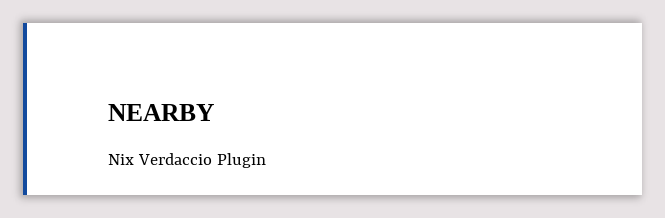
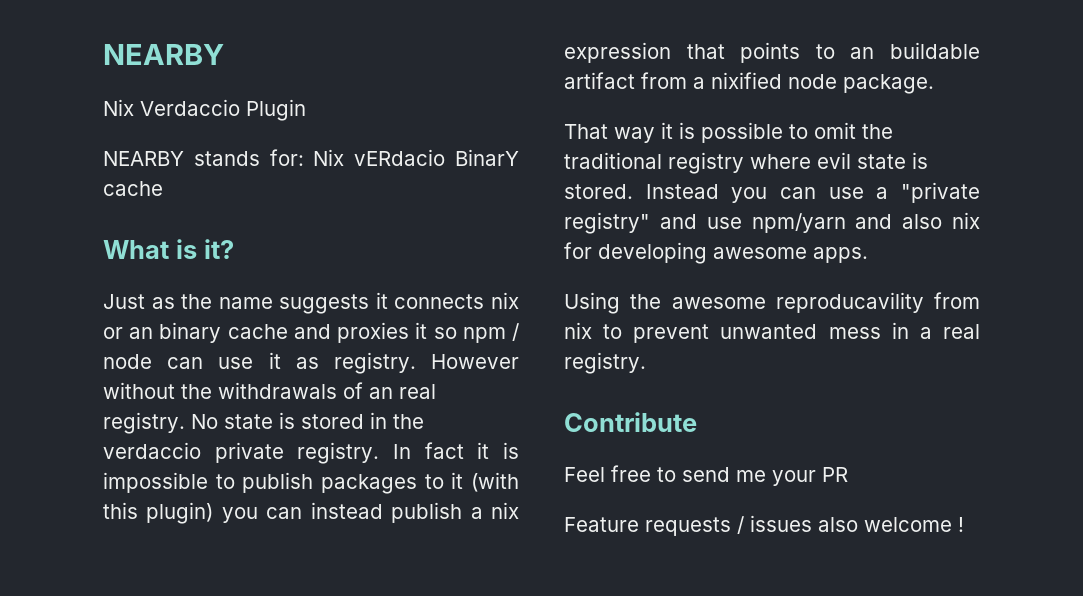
+ NEARBY stands for: Nix vERdacio BinarY cache
+ What is it?
+ Just as the name suggests it connects nix or an binary cache and proxies it so npm / node can use it as registry. However without the withdrawals of an real registry. No state is stored in the verdaccio private registry. In fact it is impossible to publish packages to it (with this plugin) you can instead publish a nix expression that points to an buildable artifact from a nixified node package.
+ That way it is possible to omit the traditional registry where evil state is stored. Instead you can use a "private registry" and use npm/yarn and also nix for developing awesome apps.
+ Using the awesome reproducavility from nix to prevent unwanted mess in a real registry.
+ Contribute
+ Feel free to send me your PR
+ Feature requests / issues also welcome !

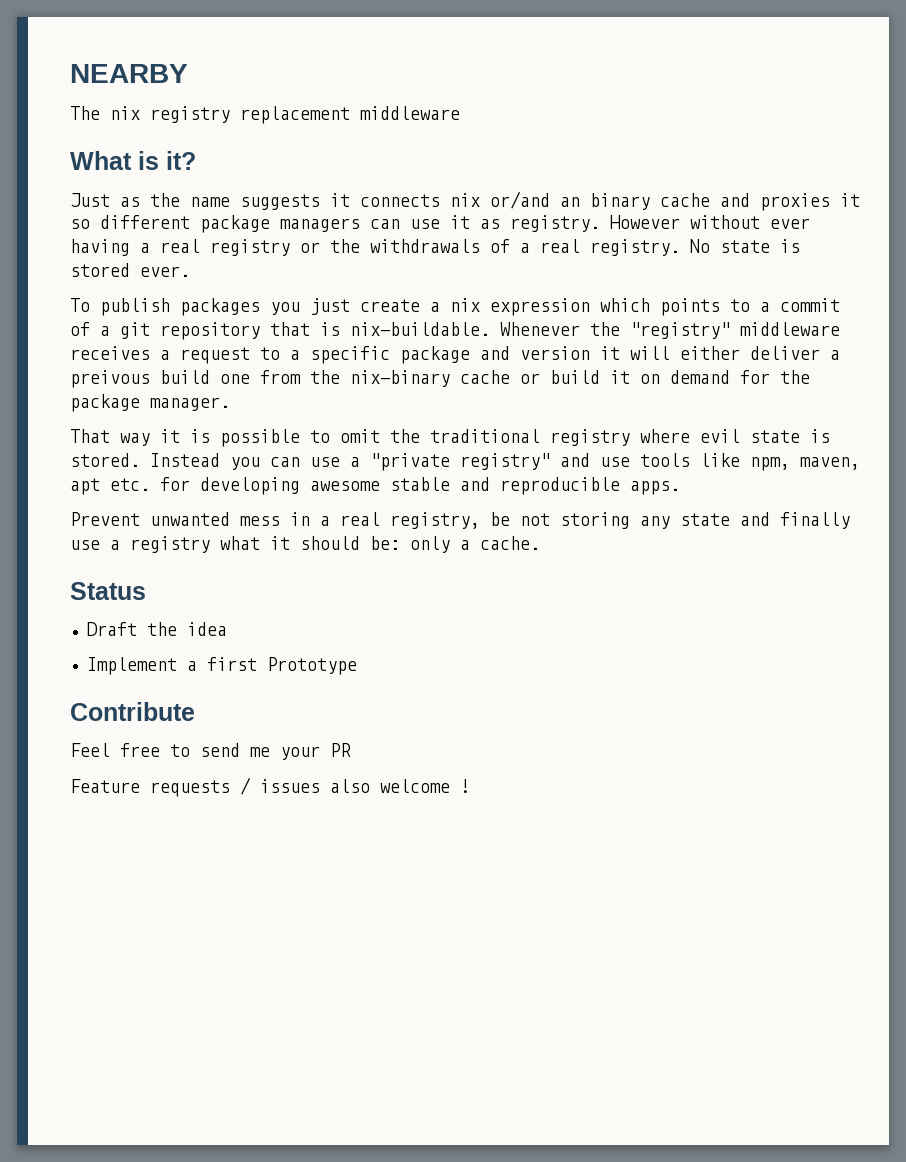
- Nix Verdaccio Plugin
- NEARBY stands for: Nix vERdacio BinarY cache
+ The nix registry replacement middleware
- Just as the name suggests it connects nix or an binary cache and proxies it so npm / node can use it as registry.
+ Just as the name suggests it connects nix or/and an binary cache and proxies it so different package managers can use it as registry.
- However without the withdrawals of an real registry.
+ However without ever having a real registry or the withdrawals of a real registry.
- No state is stored in the verdaccio private registry. In fact it is impossible to publish packages to it (with this plugin) you can instead publish a nix expression that points to an buildable artifact from a nixified node package.
+ No state is stored ever.
+ To publish packages you just create a nix expression which points to a commit of a git repository that is nix-buildable. Whenever the "registry" middleware receives a request to a specific package and version it will either deliver a preivous build one from the nix-binary cache or build it on demand for the package manager.
- Instead you can use a "private registry" and use npm/yarn and also nix for developing awesome apps.
- Using the awesome reproducavility from nix to prevent unwanted mess in a real registry.
+ Instead you can use a "private registry" and use tools like npm, maven, apt etc. for developing awesome stable and reproducible apps.
+ Prevent unwanted mess in a real registry, be not storing any state and finally use a registry what it should be: only a cache.
+ Status
+ Draft the idea
+ Implement a first Prototype

